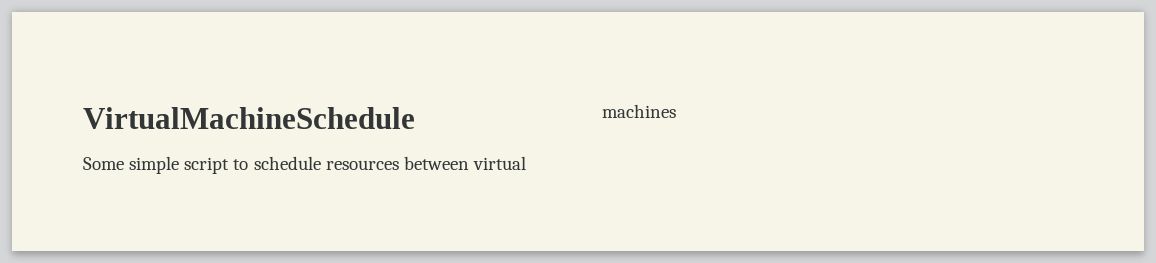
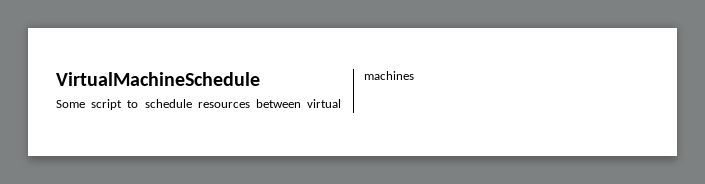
- Some simple script to schedule resources between virtual machines
+ Some script to schedule resources between virtual machines

